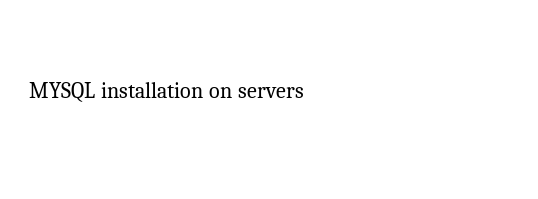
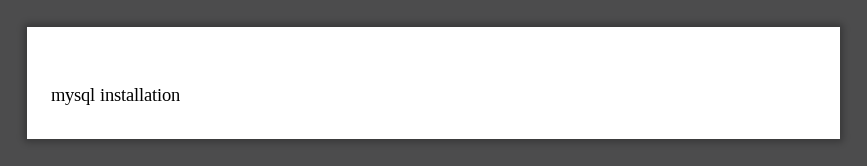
- MYSQL installation on servers
+ mysql installation

